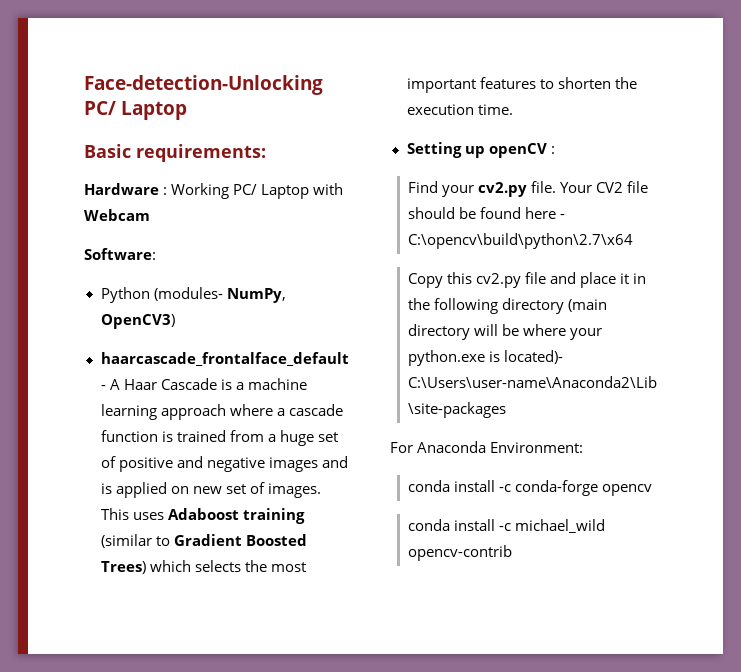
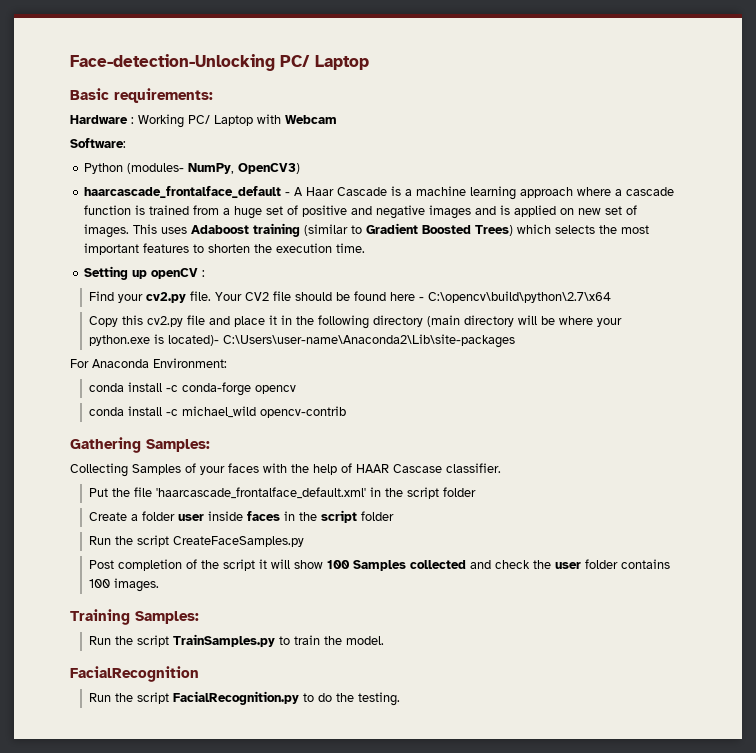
+ Gathering Samples:
+ Collecting Samples of your faces with the help of HAAR Cascase classifier.
+ Put the file 'haarcascade_frontalface_default.xml' in the script folder
+ Create a folder user inside faces in the script folder
+ Run the script CreateFaceSamples.py
+ Post completion of the script it will show 100 Samples collected and check the user folder contains 100 images.
+ Training Samples:
+ Run the script TrainSamples.py to train the model.
+ FacialRecognition
+ Run the script FacialRecognition.py to do the testing.

